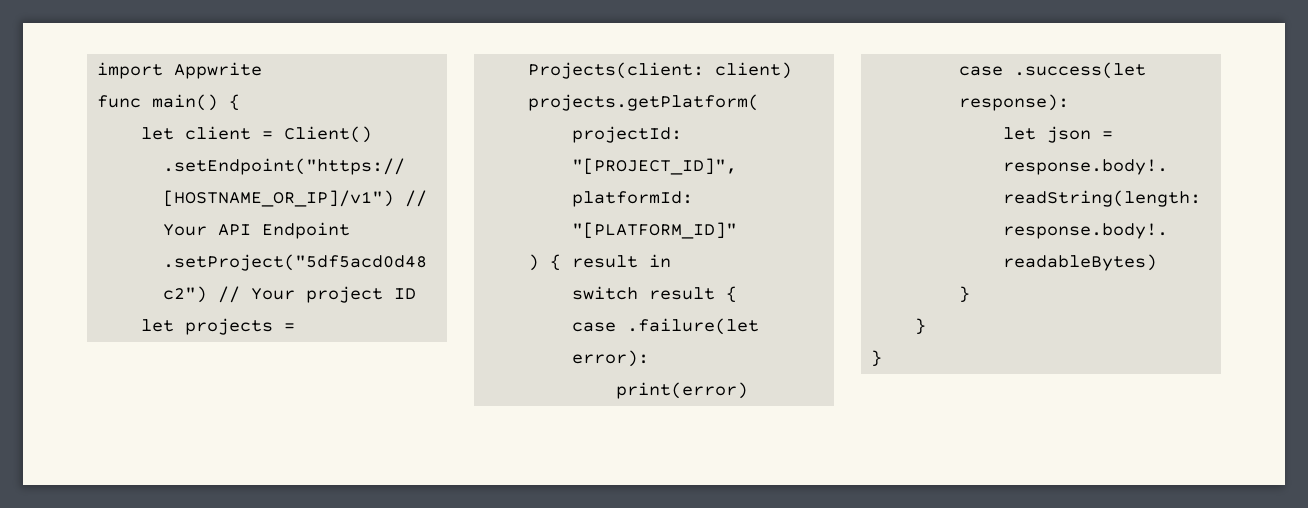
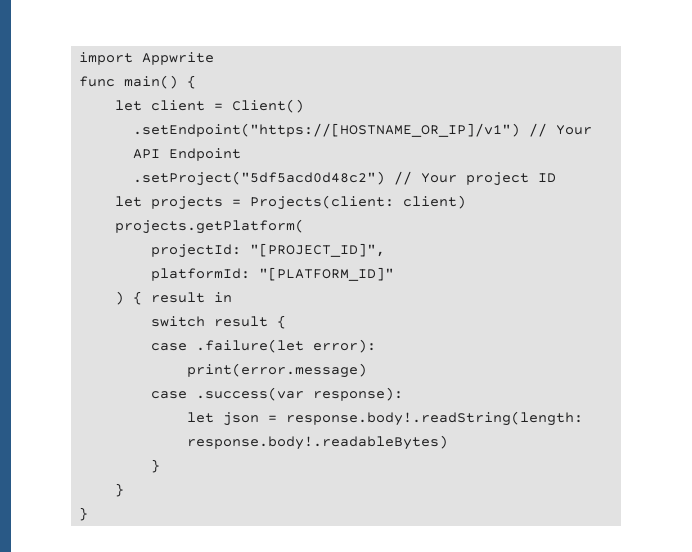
- print(error)
- case .success(let response):
+ print(error.message)
+ case .success(var response):

